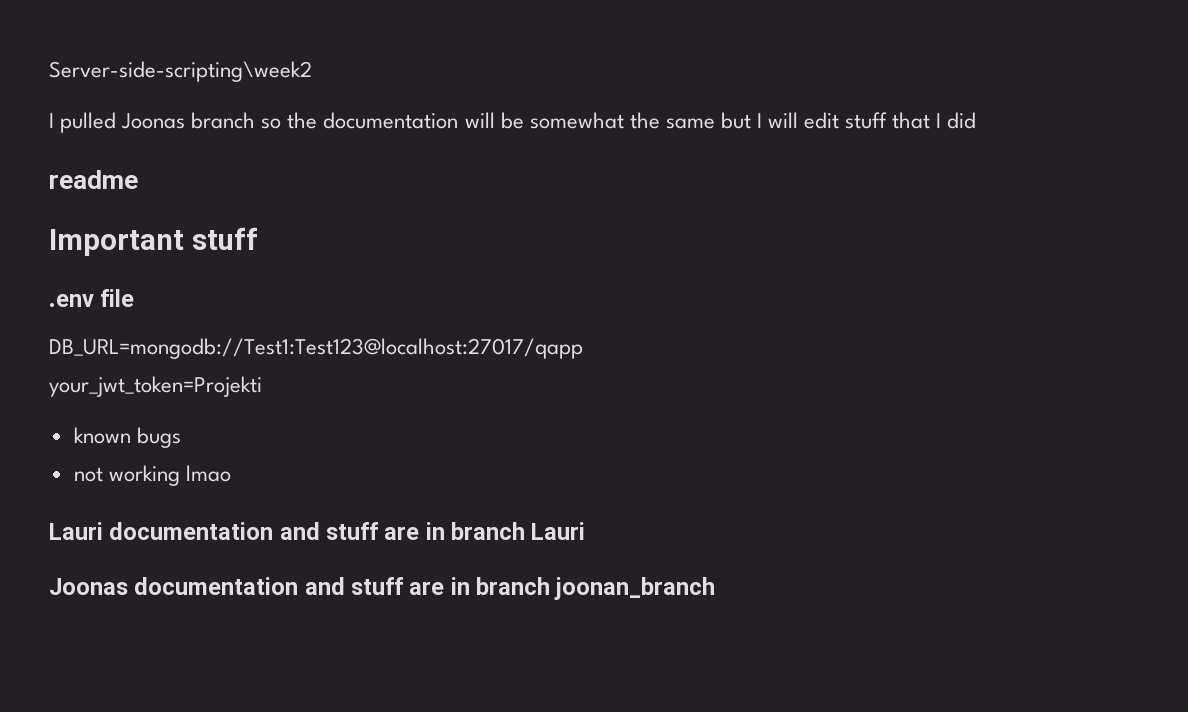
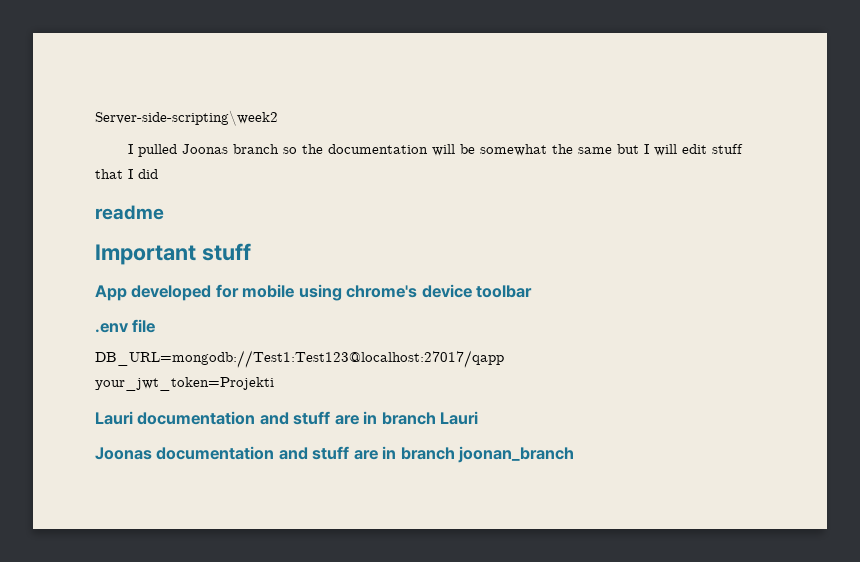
+ App developed for mobile using chrome's device toolbar
- known bugs
- not working lmao

